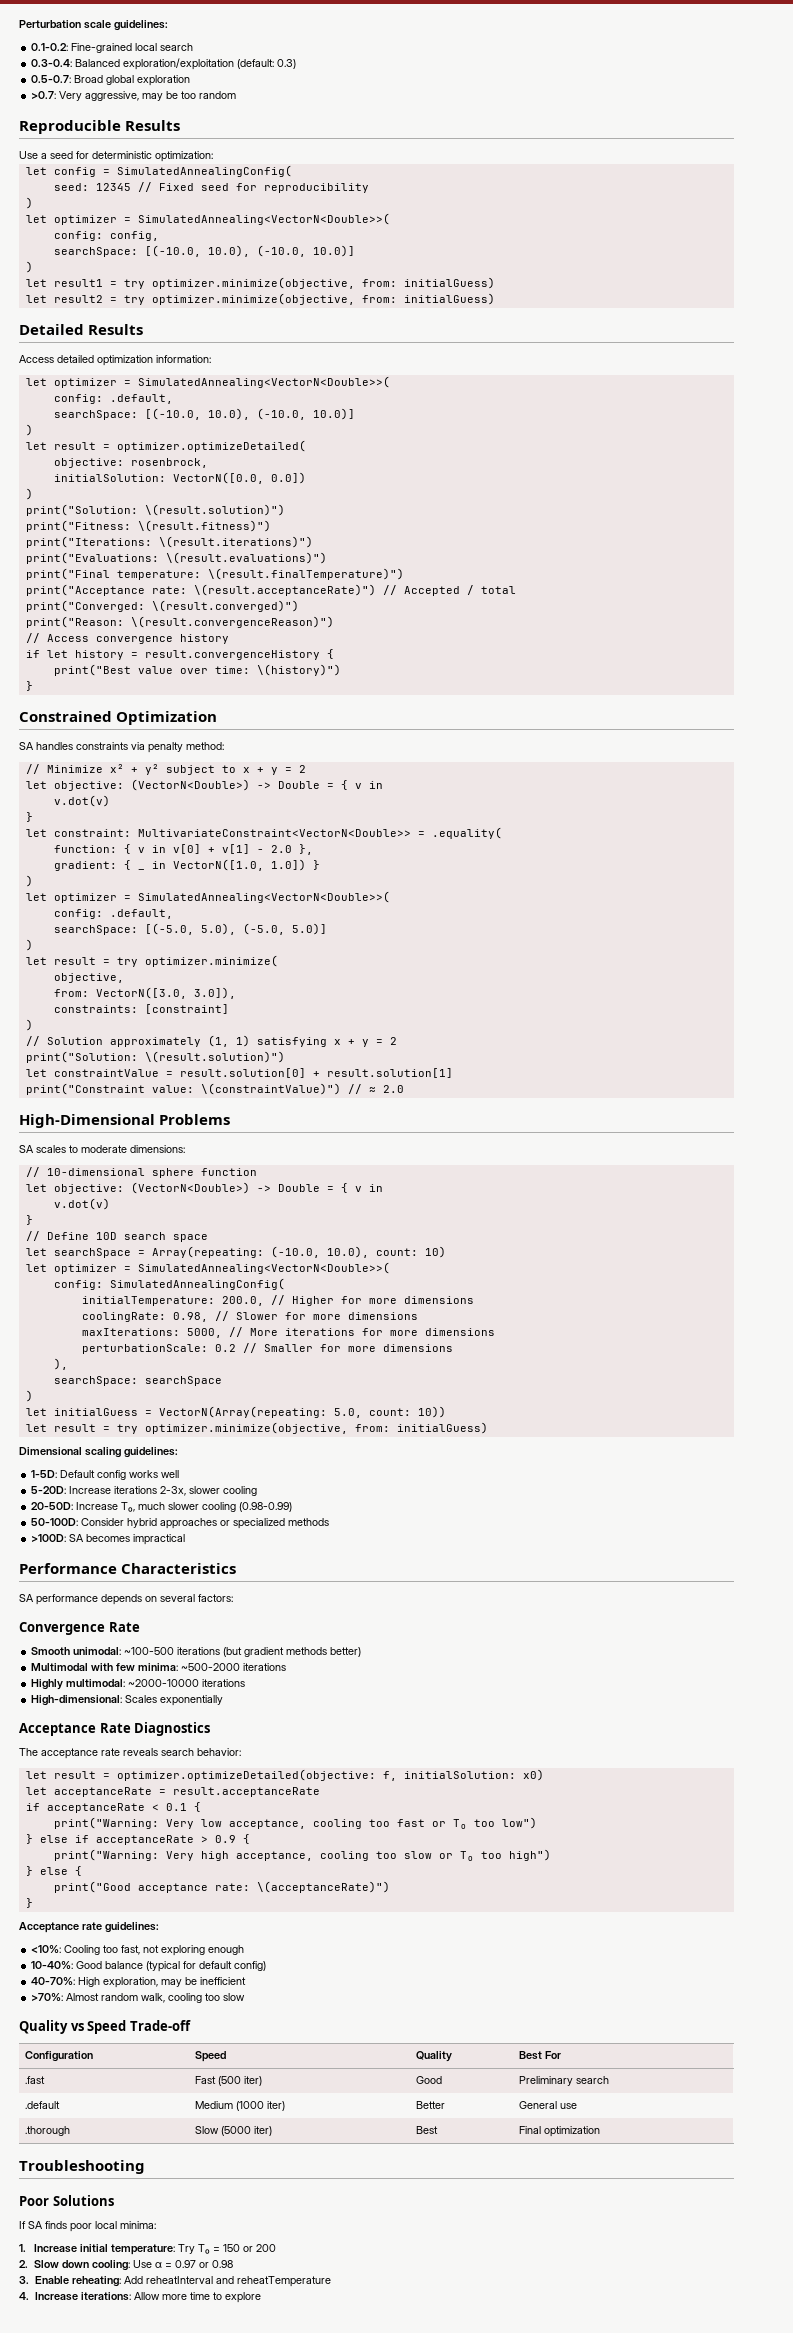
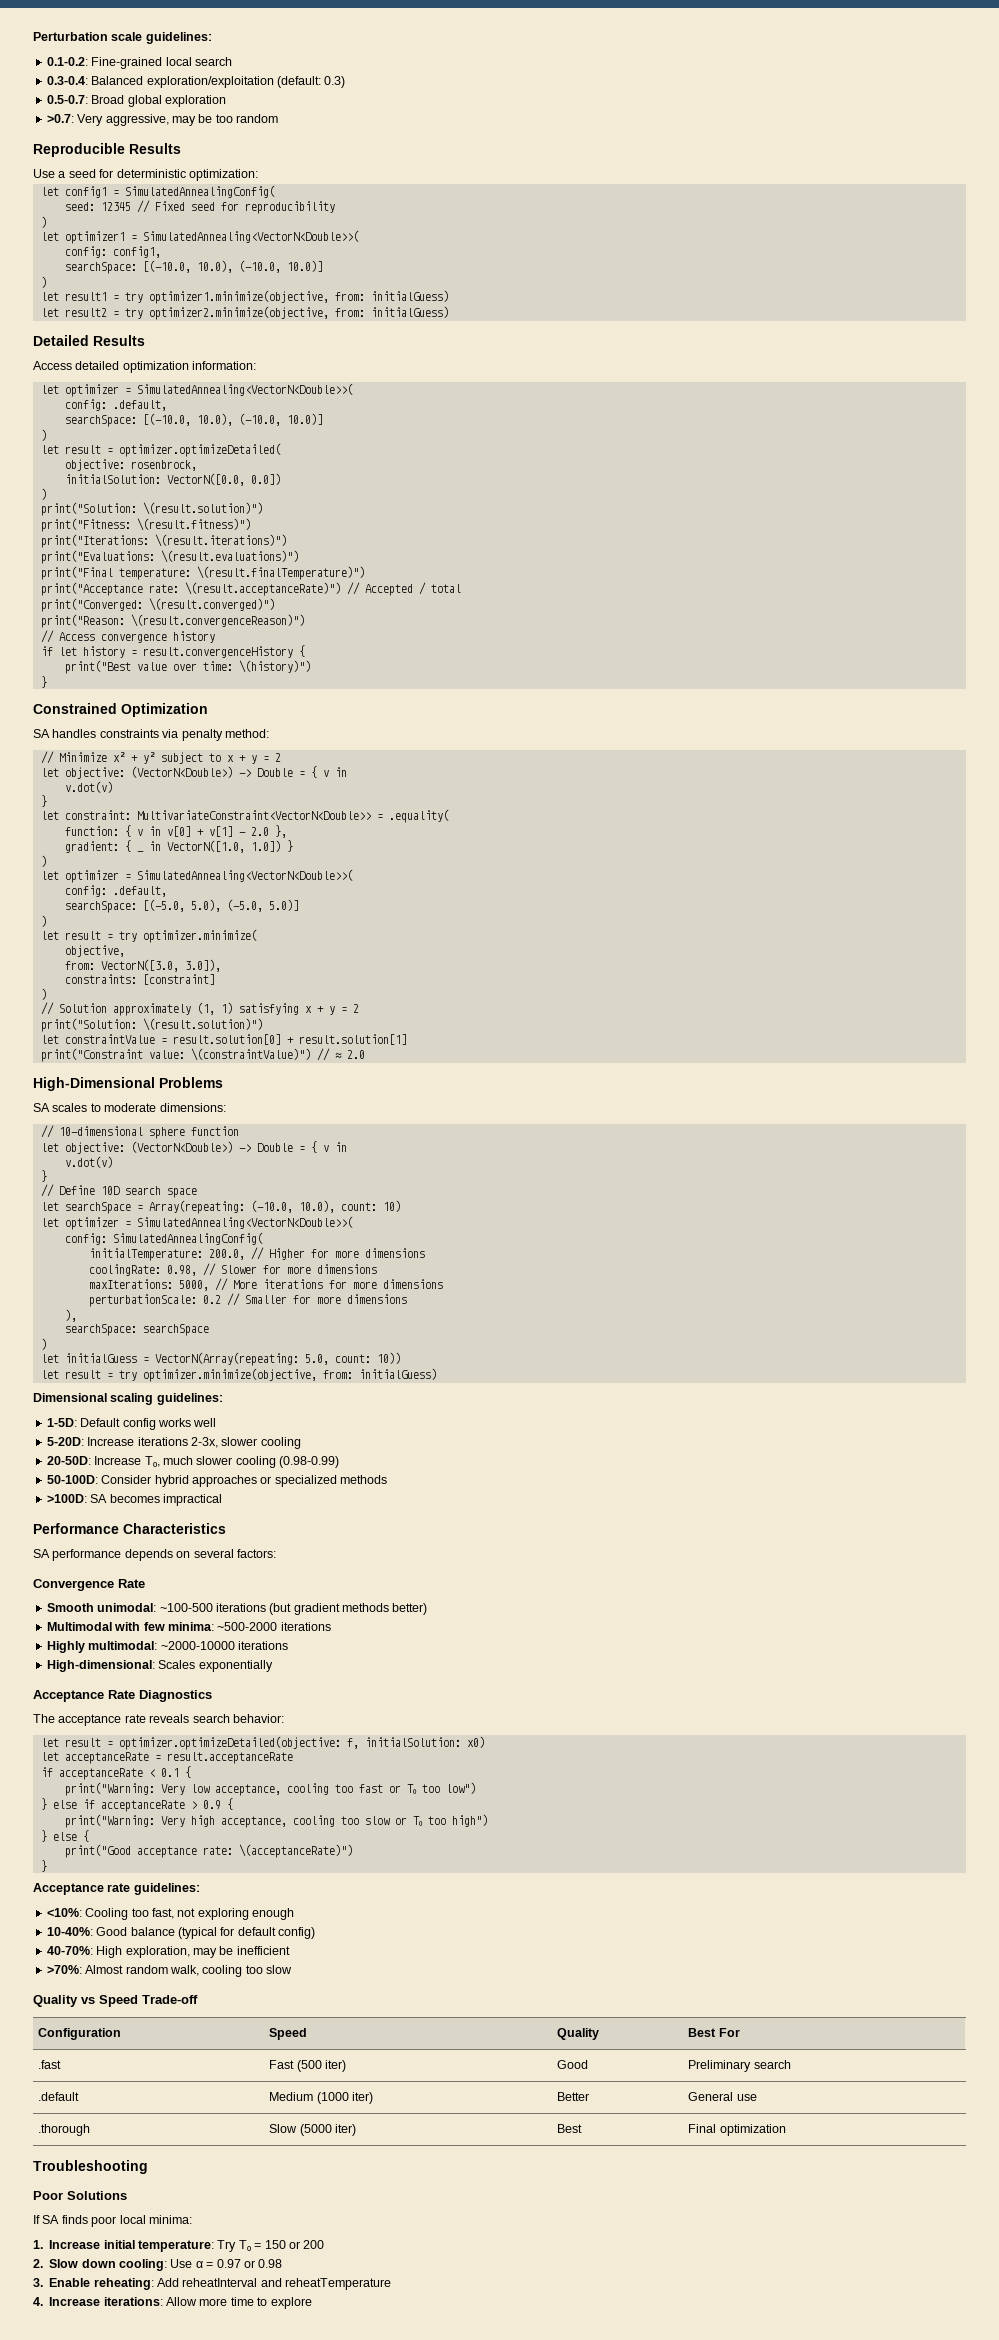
- let config = SimulatedAnnealingConfig(
+ let config1 = SimulatedAnnealingConfig(
  seed: 12345 // Fixed seed for reproducibility
  )
- let optimizer = SimulatedAnnealing<VectorN<Double>>(
- config: config,
+ let optimizer1 = SimulatedAnnealing<VectorN<Double>>(
+ config: config1,
- let result1 = try optimizer.minimize(objective, from: initialGuess)
+ let result1 = try optimizer1.minimize(objective, from: initialGuess)
- let result2 = try optimizer.minimize(objective, from: initialGuess)
+ let result2 = try optimizer2.minimize(objective, from: initialGuess)

